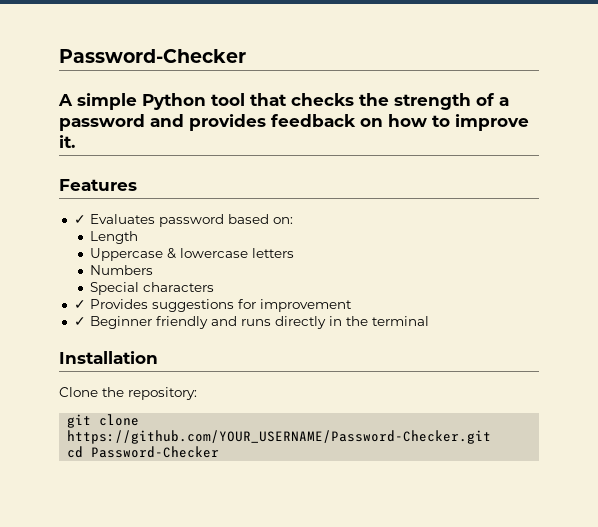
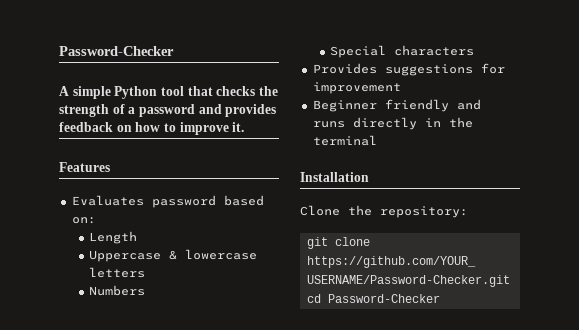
- ✓ Evaluates password based on:
+ Evaluates password based on:
- ✓ Provides suggestions for improvement
+ Provides suggestions for improvement
- ✓ Beginner friendly and runs directly in the terminal
+ Beginner friendly and runs directly in the terminal

